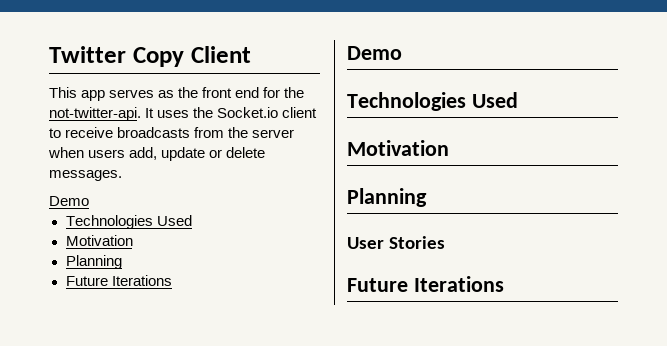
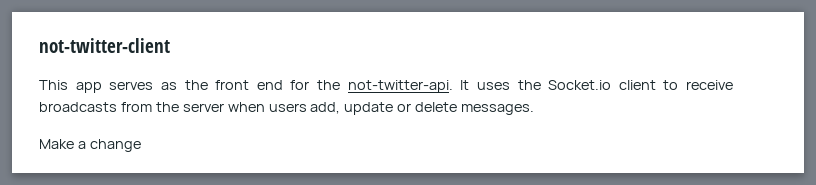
- Twitter Copy Client
+ not-twitter-client
  It uses the Socket.io client to receive broadcasts from the server when users add, update or delete messages.
- Demo
- Technologies Used
- Motivation
- Planning
- Future Iterations
- Demo
- Technologies Used
- Motivation
- Planning
- User Stories
- Future Iterations
+ Make a change

